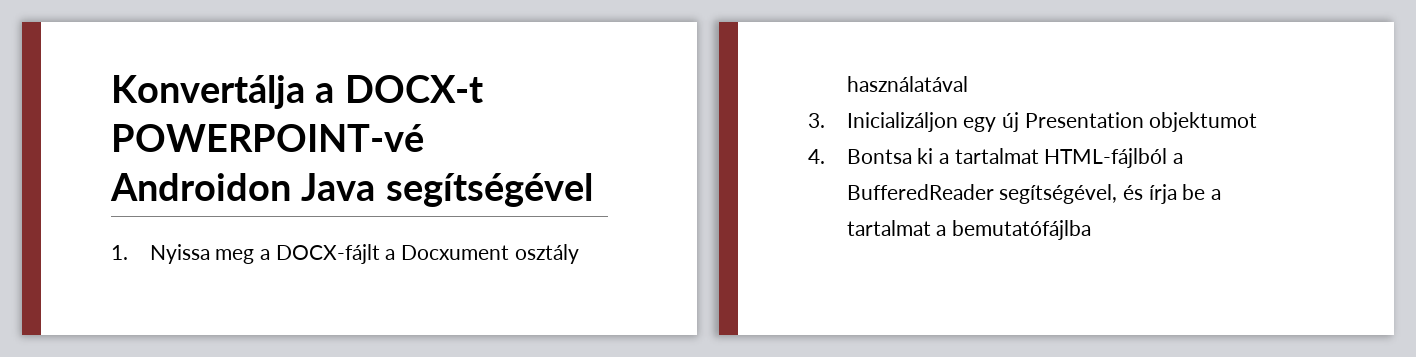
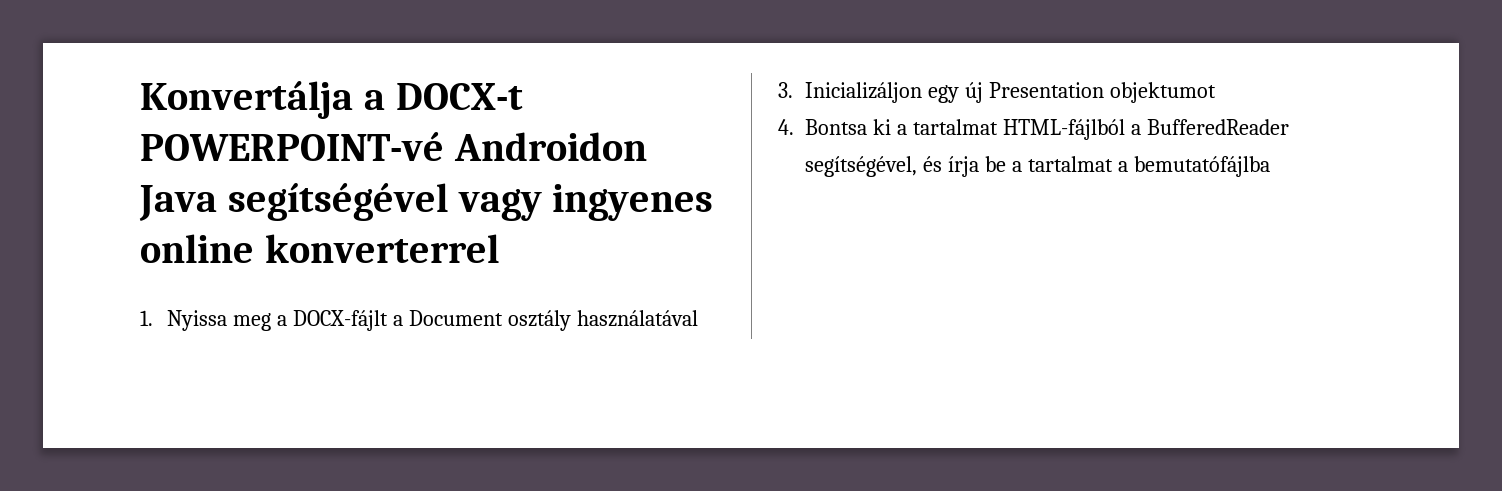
- Konvertálja a DOCX-t POWERPOINT-vé Androidon Java segítségével
+ Konvertálja a DOCX-t POWERPOINT-vé Androidon Java segítségével vagy ingyenes online konverterrel
- 1. Nyissa meg a DOCX-fájlt a Docxument osztály használatával
+ 1. Nyissa meg a DOCX-fájlt a Document osztály használatával

